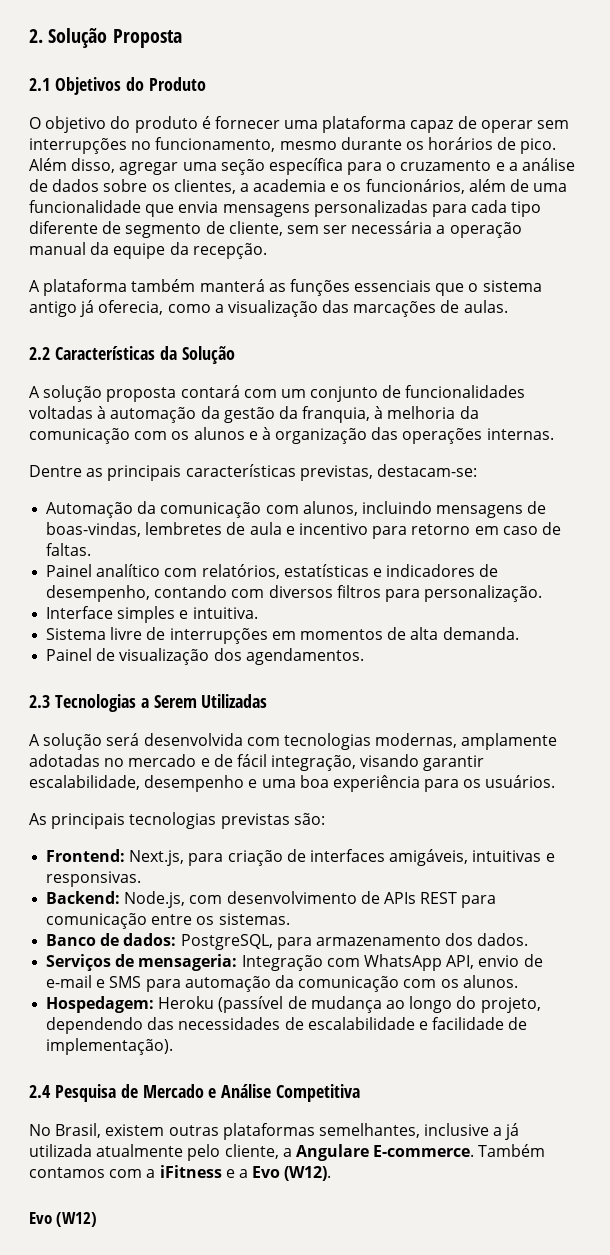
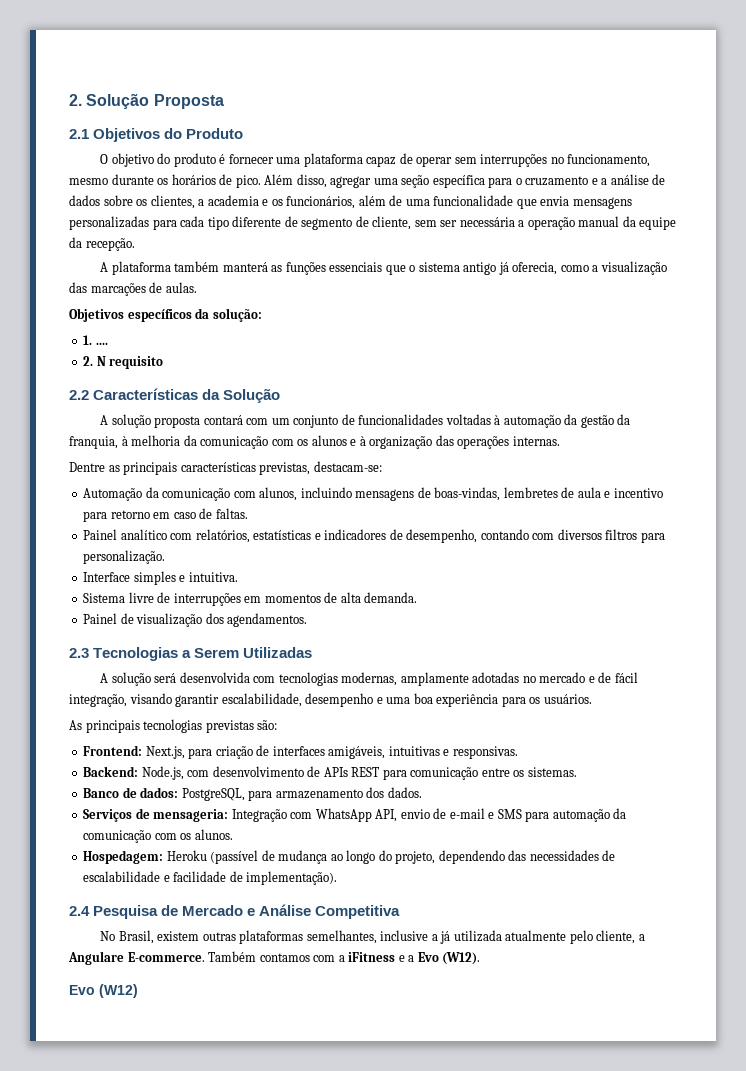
+ Objetivos específicos da solução:
+ 1. ....
+ 2. N requisito

